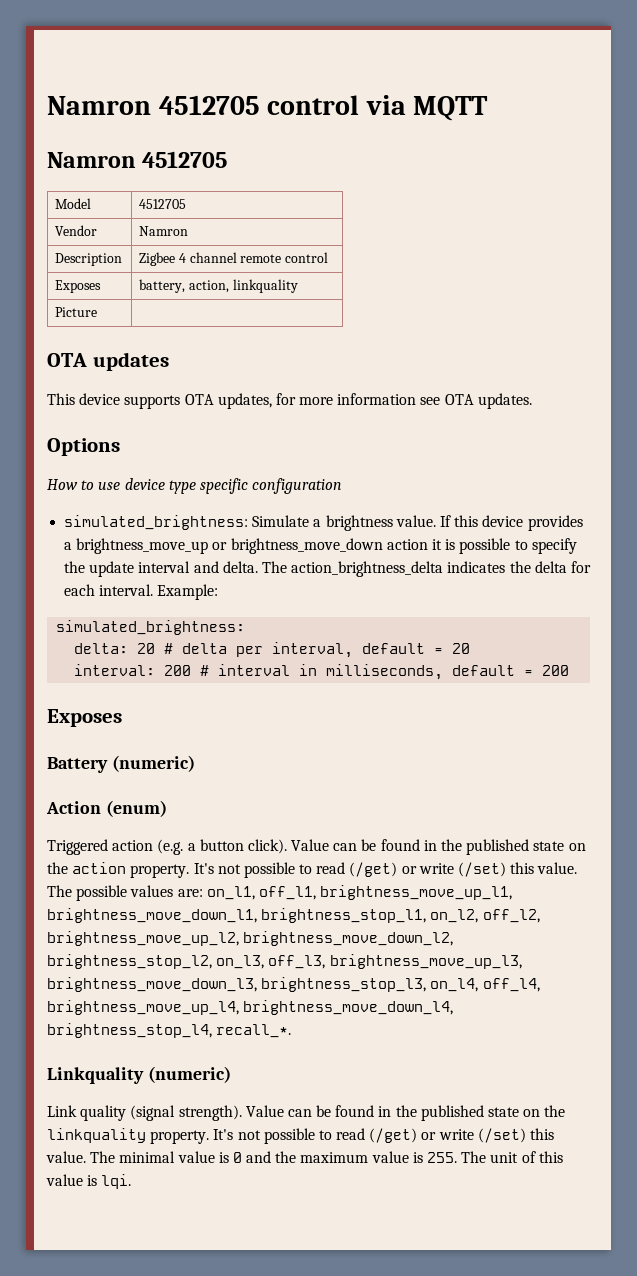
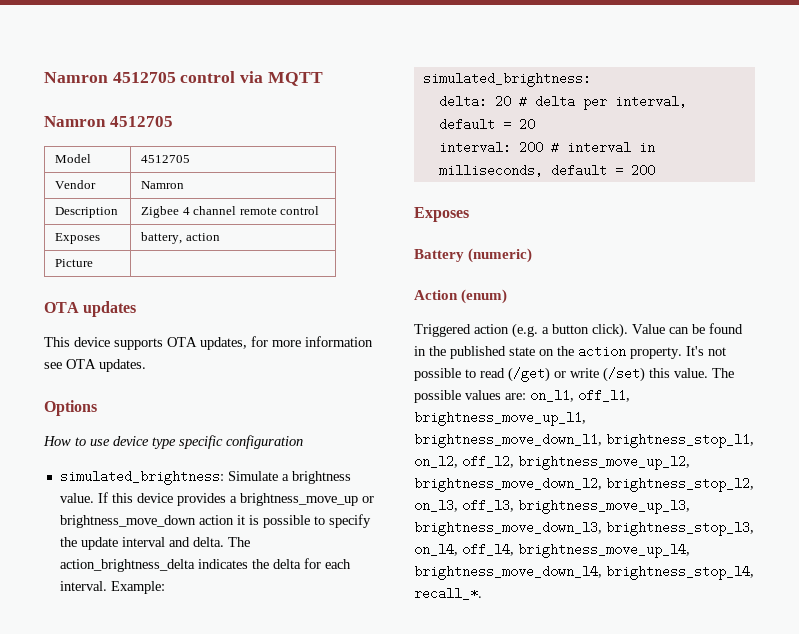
- Exposes | battery, action, linkquality
+ Exposes | battery, action
- Linkquality (numeric)
- Link quality (signal strength). Value can be found in the published state on the linkquality property. It's not possible to read (/get) or write (/set) this value. The minimal value is 0 and the maximum value is 255. The unit of this value is lqi.

